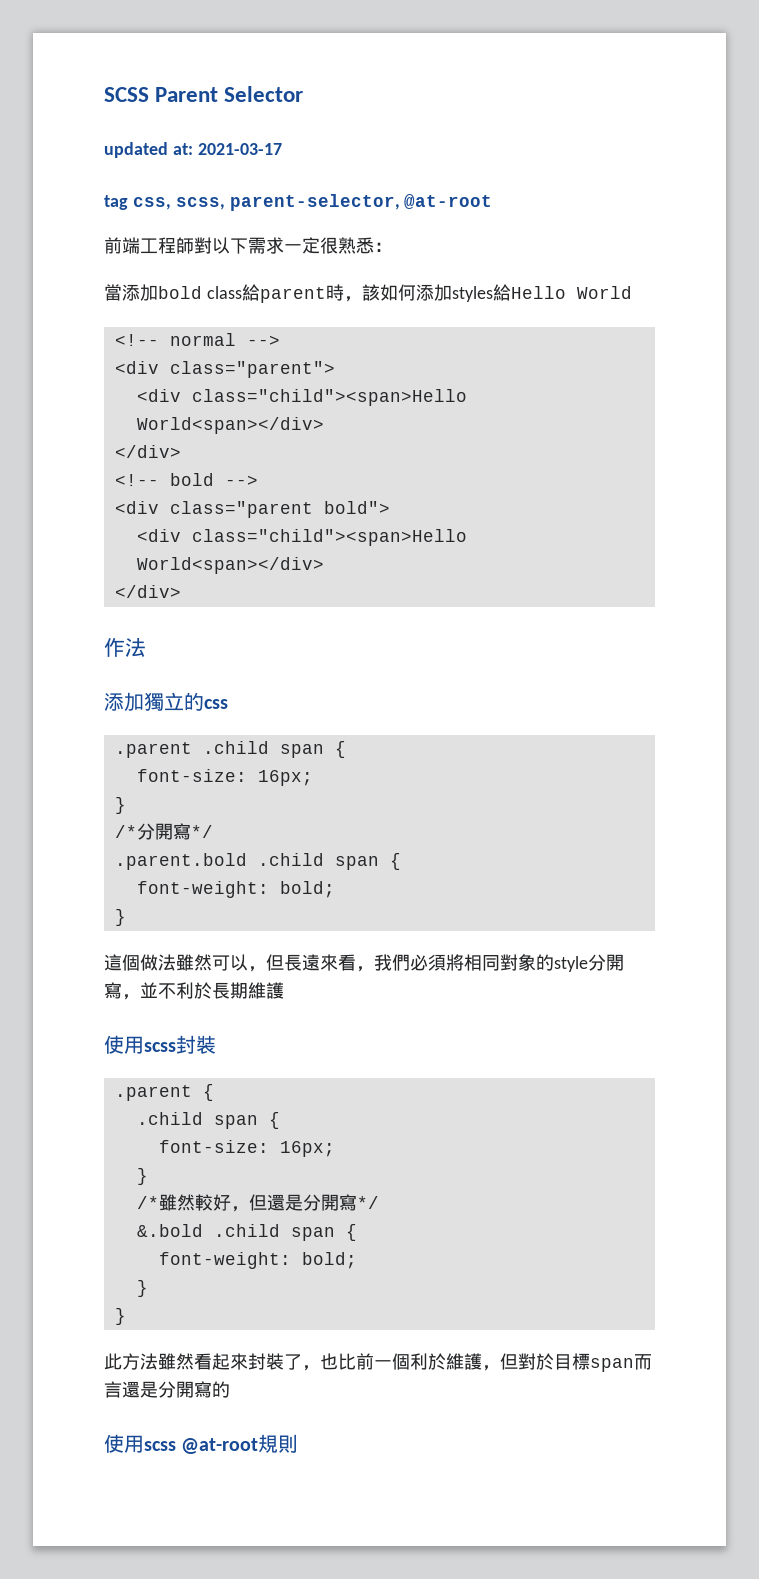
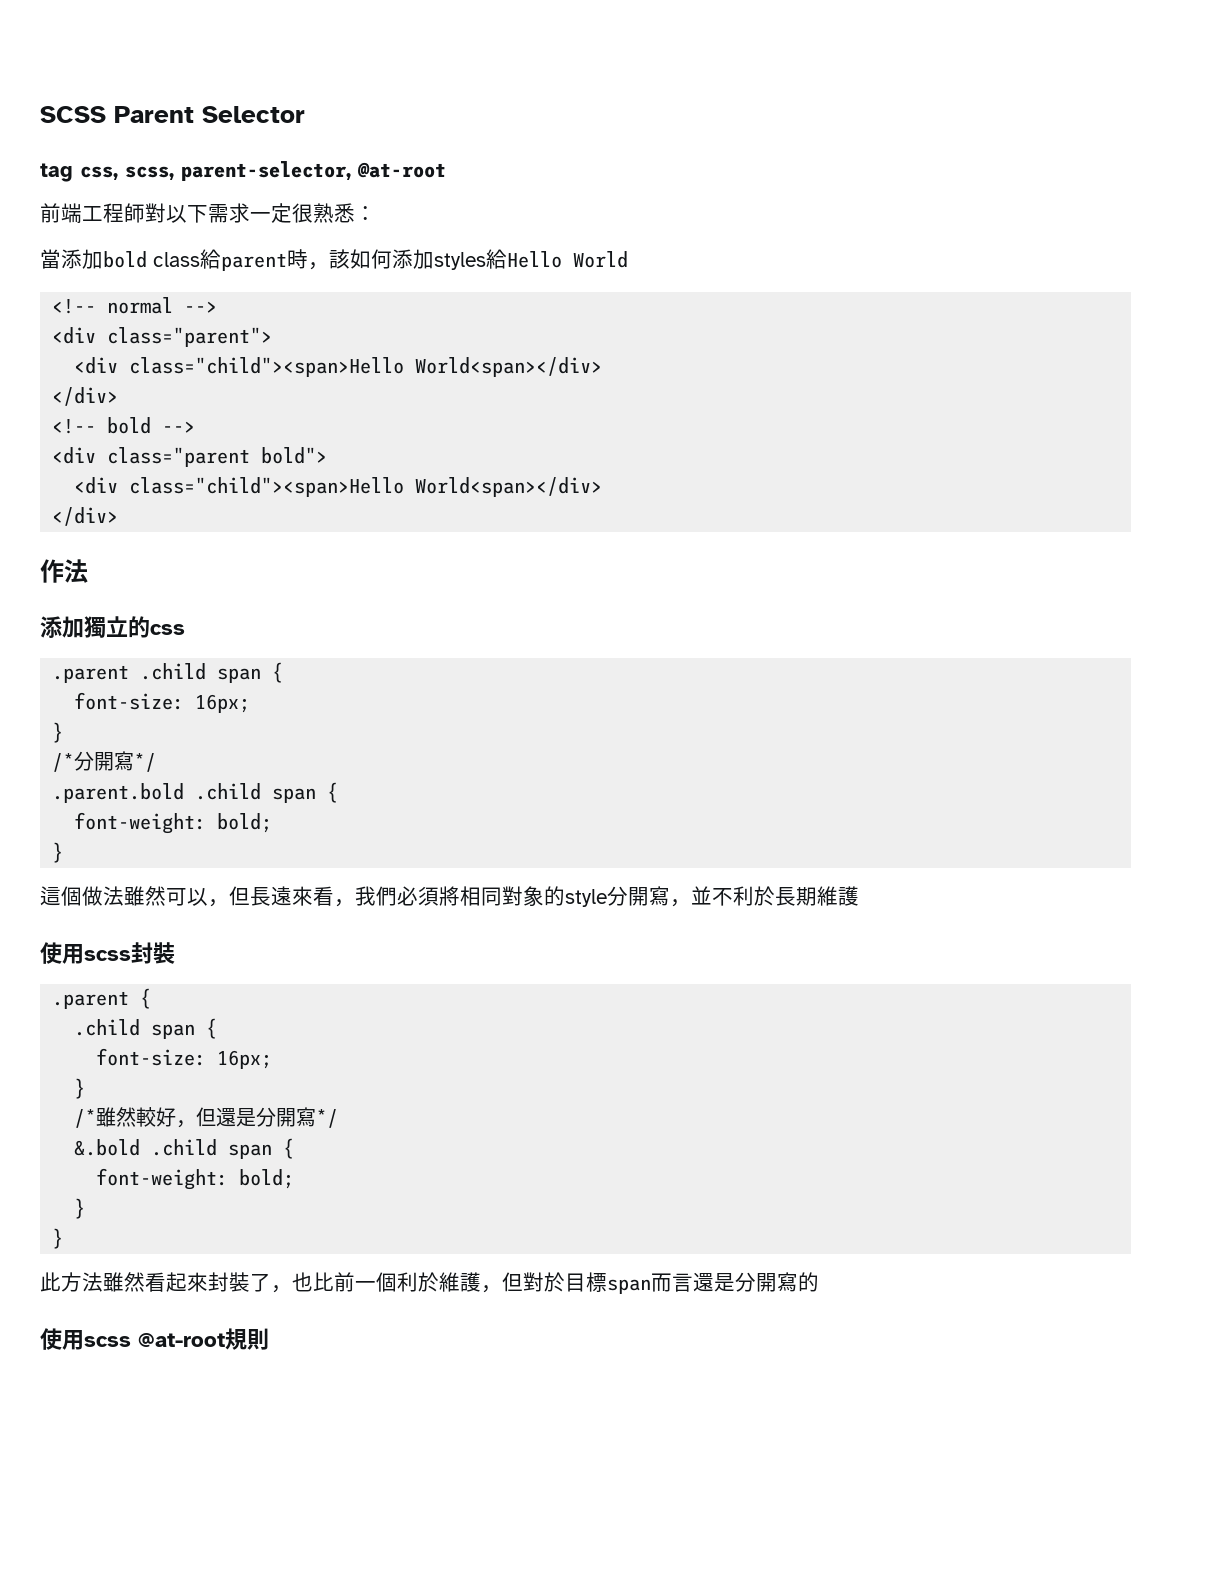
- updated at: 2021-03-17

